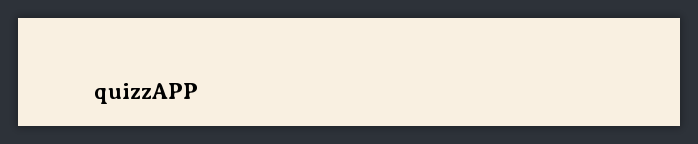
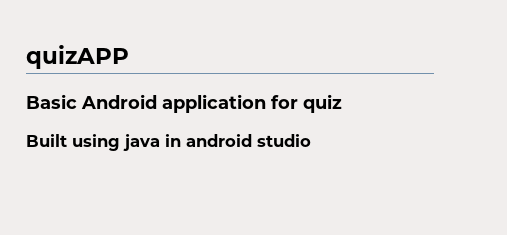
- quizzAPP
+ quizAPP
+ Basic Android application for quiz
+ Built using java in android studio

